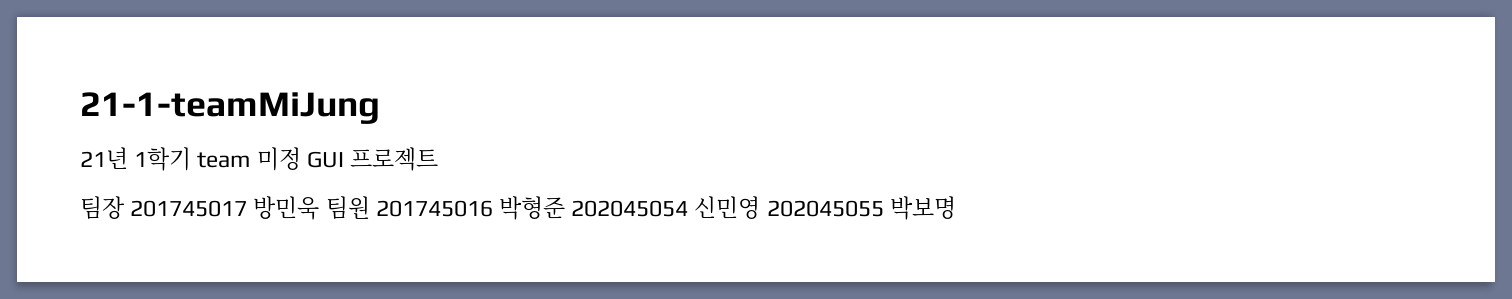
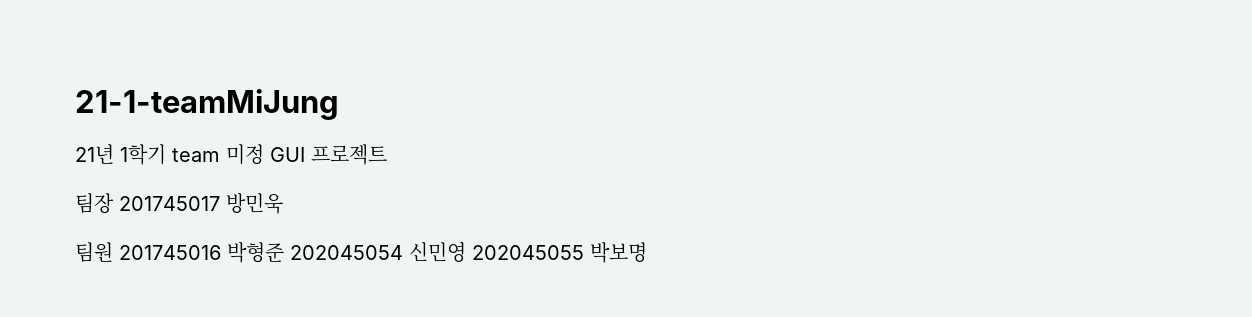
- 팀장 201745017 방민욱 팀원 201745016 박형준 202045054 신민영 202045055 박보명
+ 팀장 201745017 방민욱
+ 팀원 201745016 박형준 202045054 신민영 202045055 박보명

